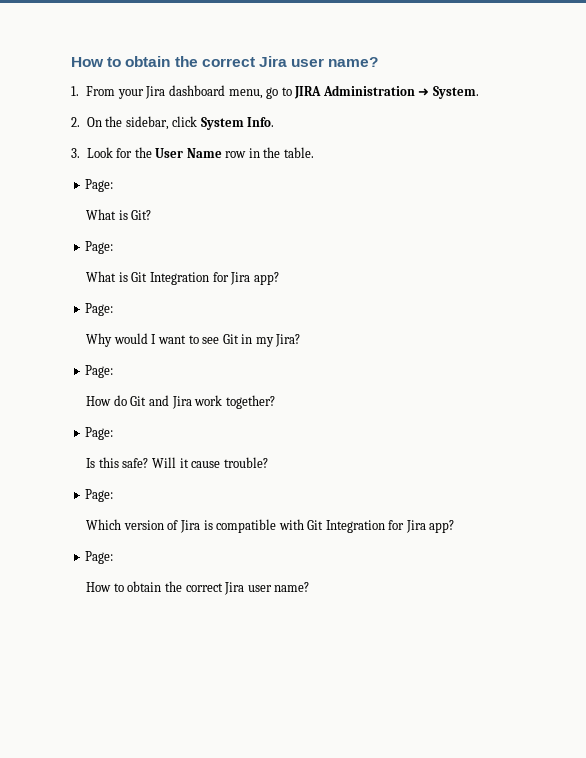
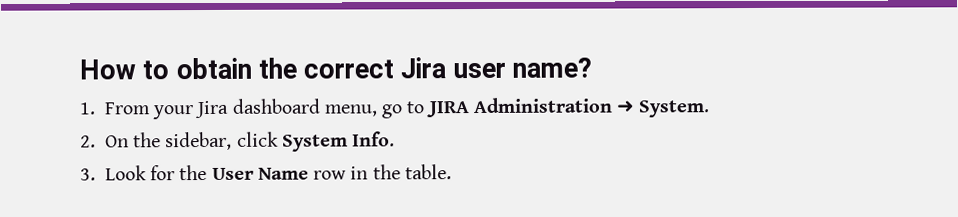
  3. Look for the User Name row in the table.
- Page:
- What is Git?
- Page:
- What is Git Integration for Jira app?
- Page:
- Why would I want to see Git in my Jira?
- Page:
- How do Git and Jira work together?
- Page:
- Is this safe? Will it cause trouble?
- Page:
- Which version of Jira is compatible with Git Integration for Jira app?
- Page:
- How to obtain the correct Jira user name?

